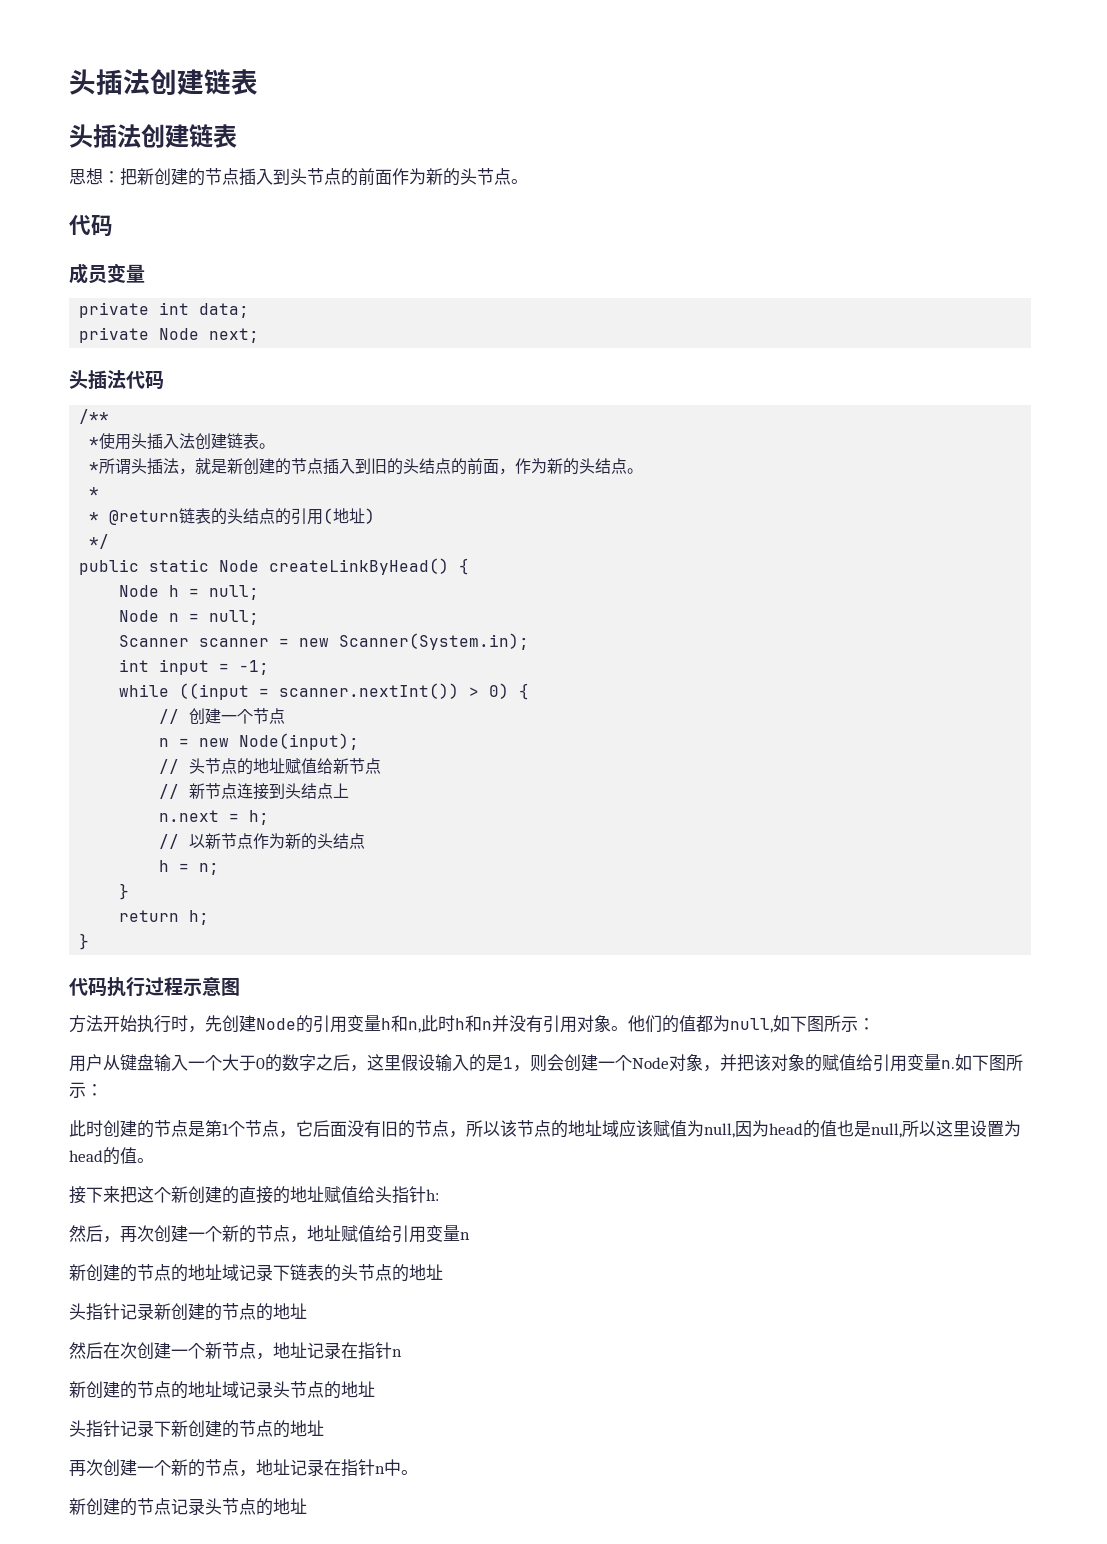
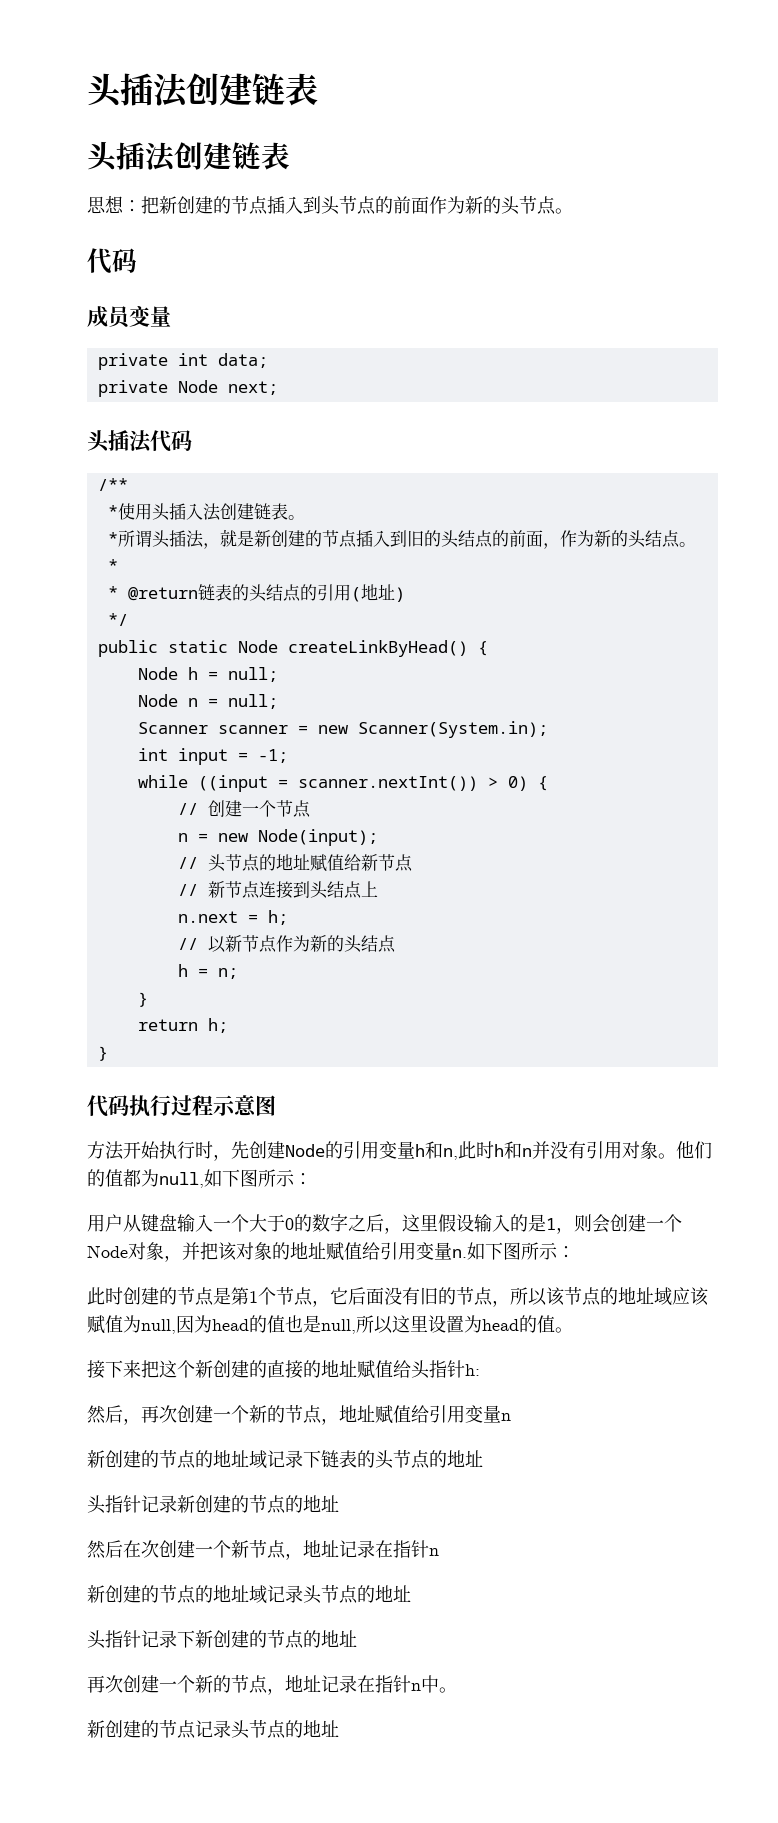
- 用户从键盘输入一个大于0的数字之后，这里假设输入的是1，则会创建一个Node对象，并把该对象的赋值给引用变量n.
+ 用户从键盘输入一个大于0的数字之后，这里假设输入的是1，则会创建一个Node对象，并把该对象的地址赋值给引用变量n.

